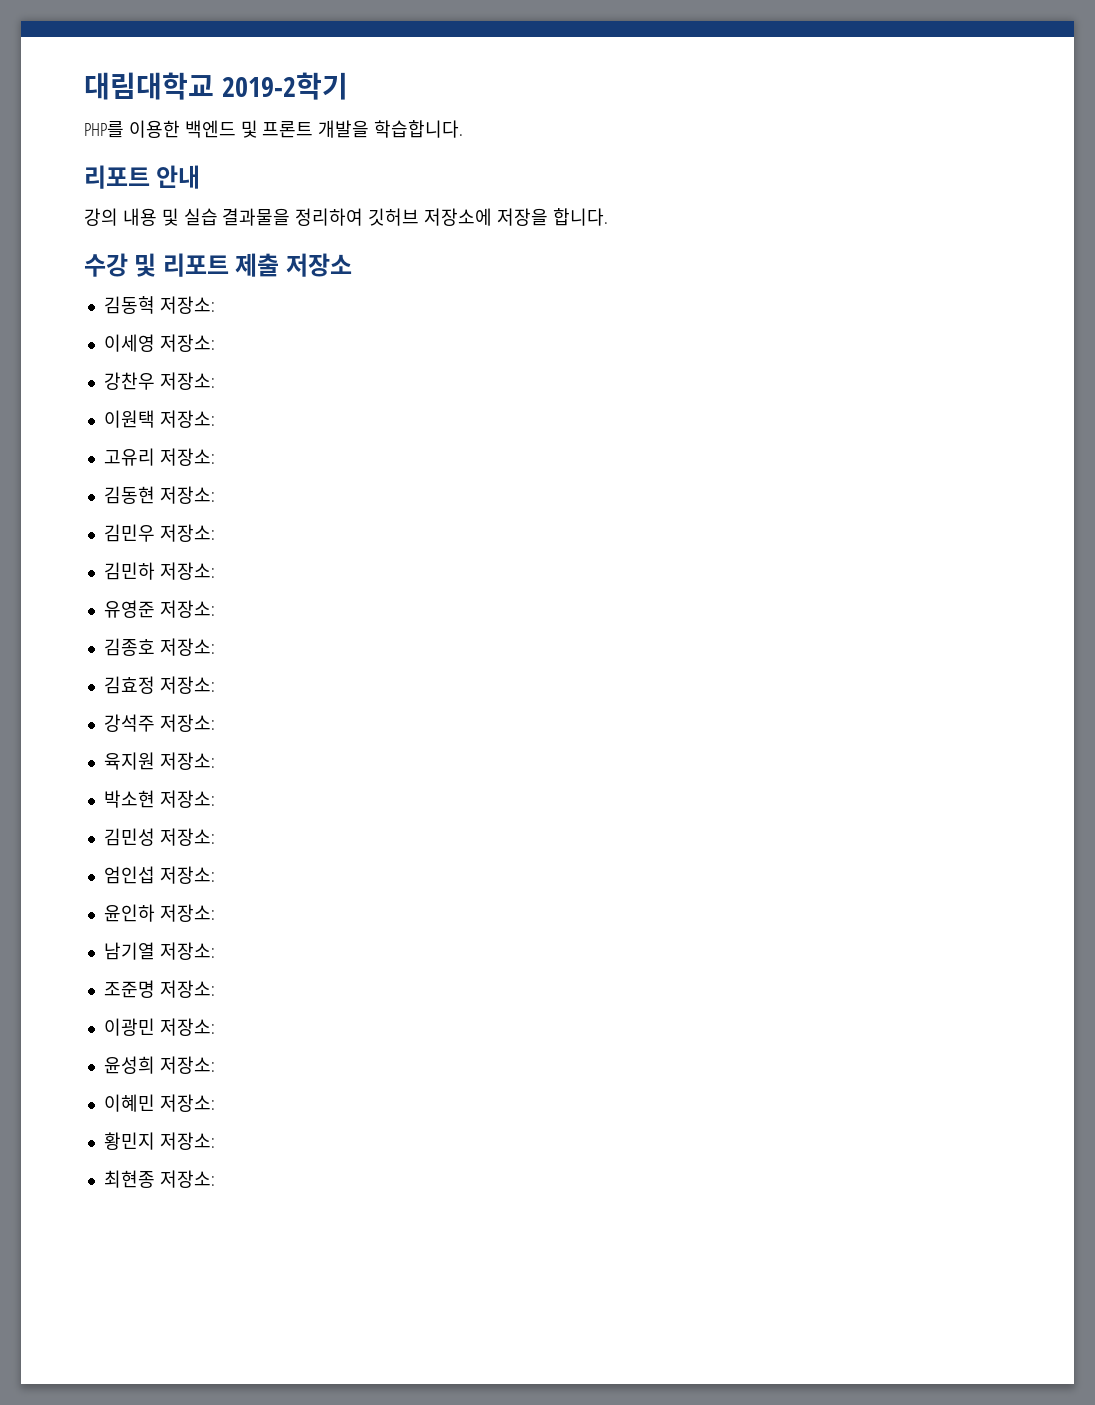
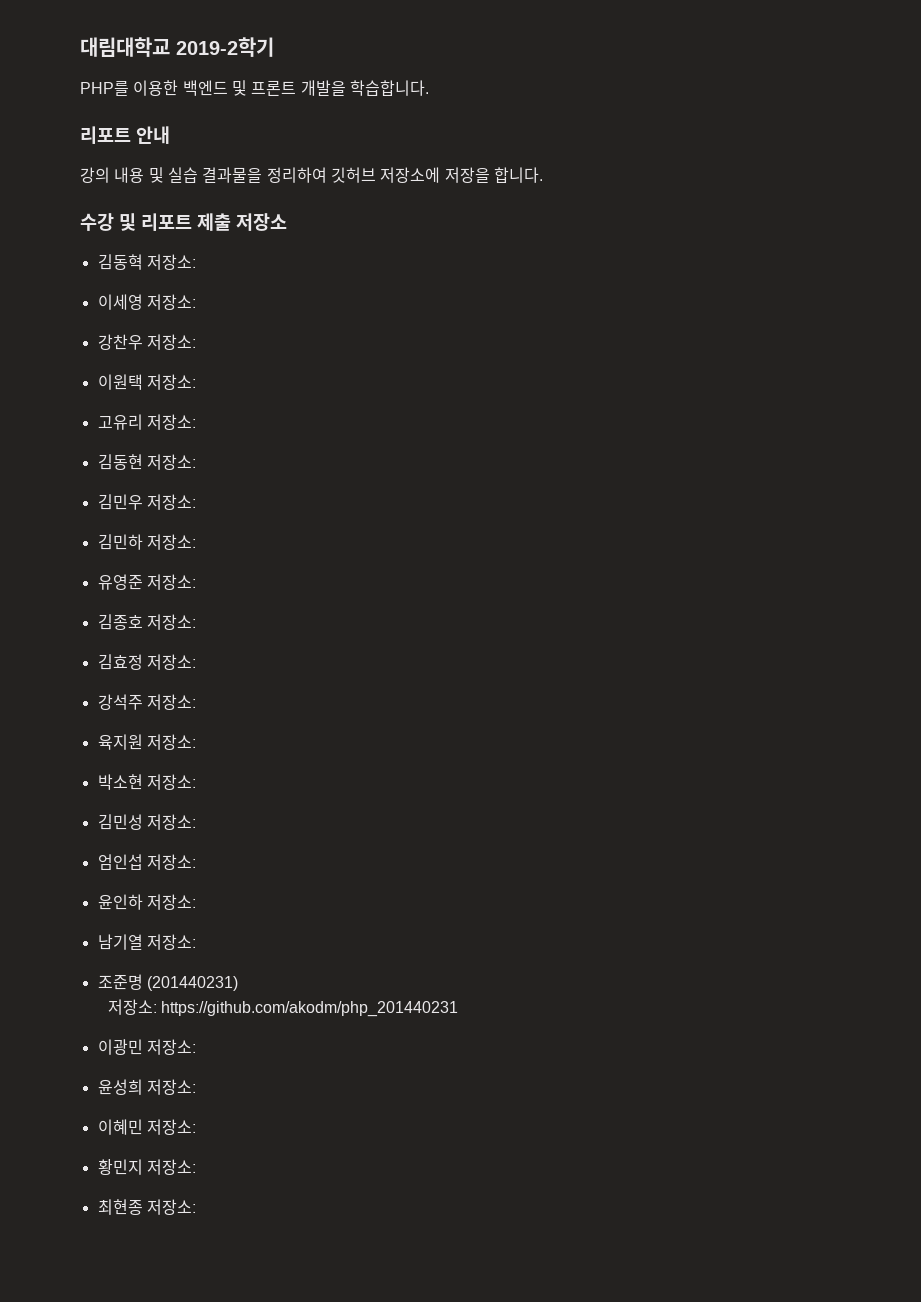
- 조준명 저장소:
+ 조준명 (201440231)
+ 저장소: https://github.com/akodm/php_201440231

